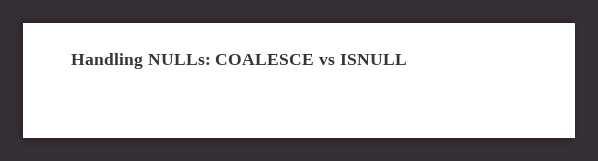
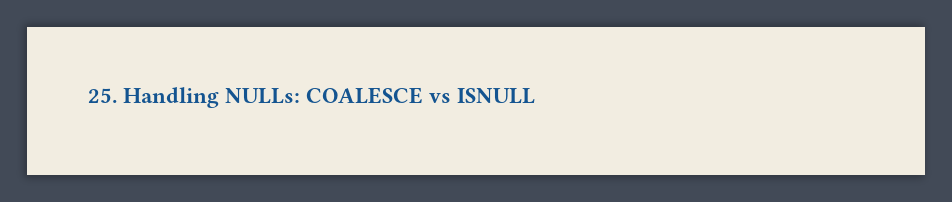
- Handling NULLs: COALESCE vs ISNULL
+ 25. Handling NULLs: COALESCE vs ISNULL

